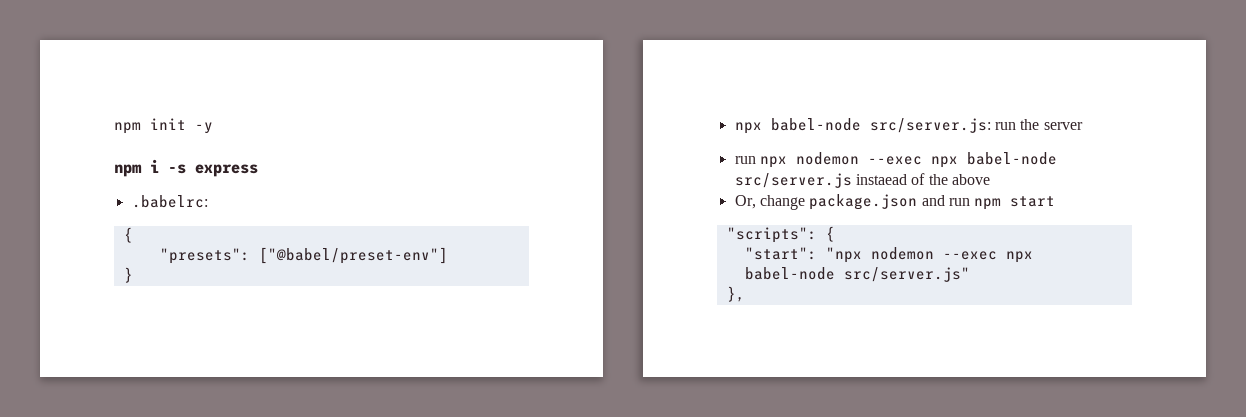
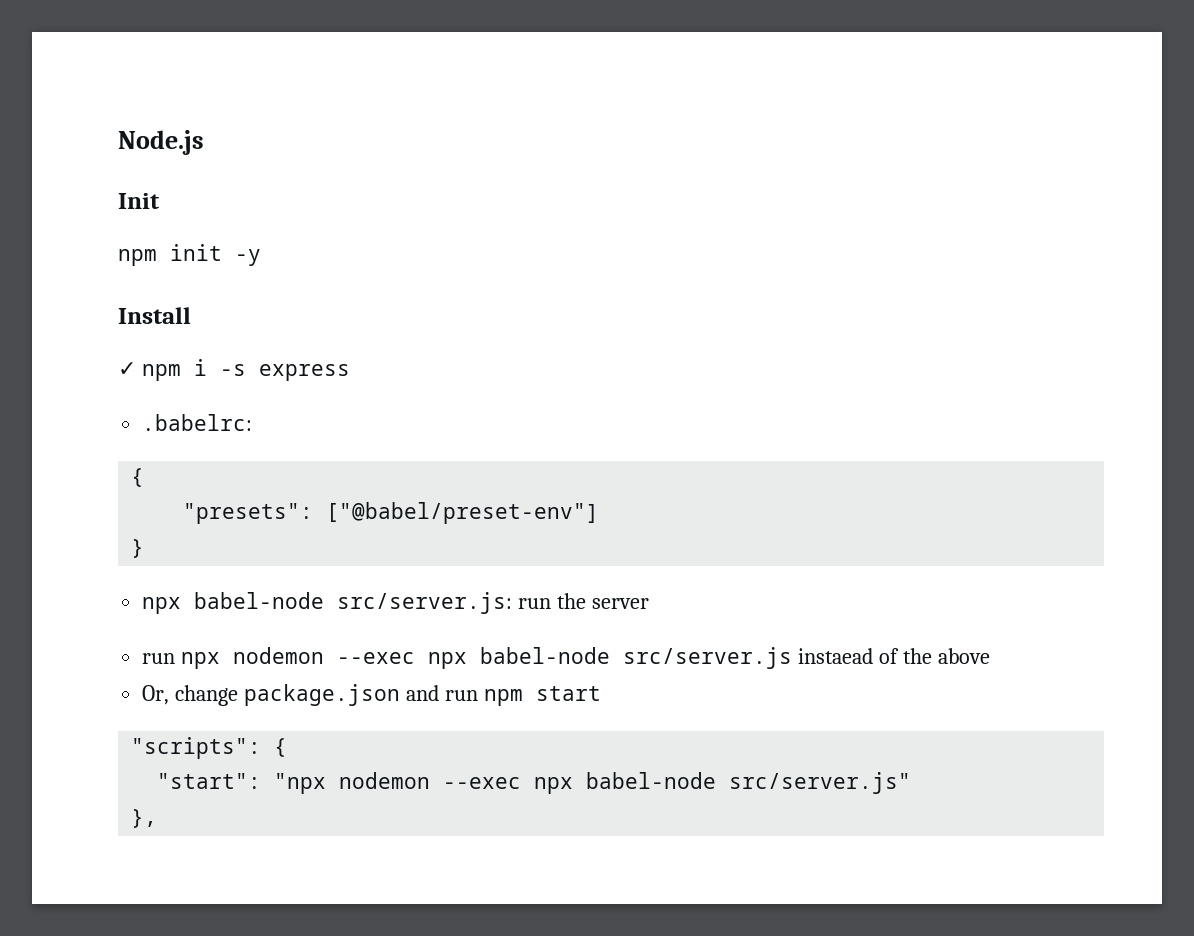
+ Node.js
+ Init
- npm i -s express
+ Install
+ ✓ npm i -s express

